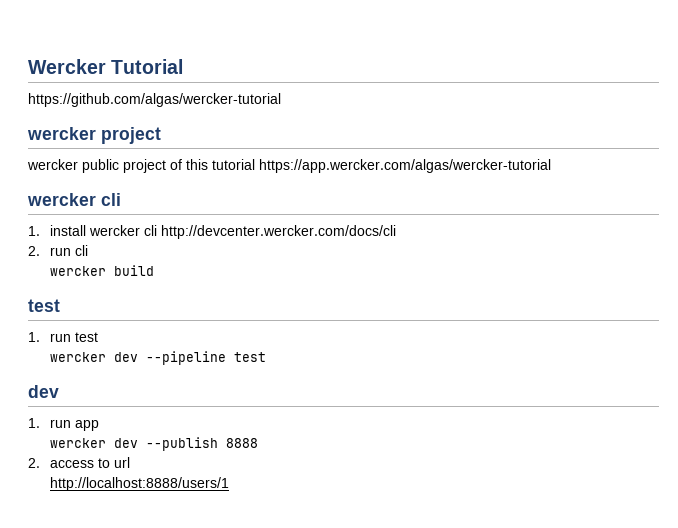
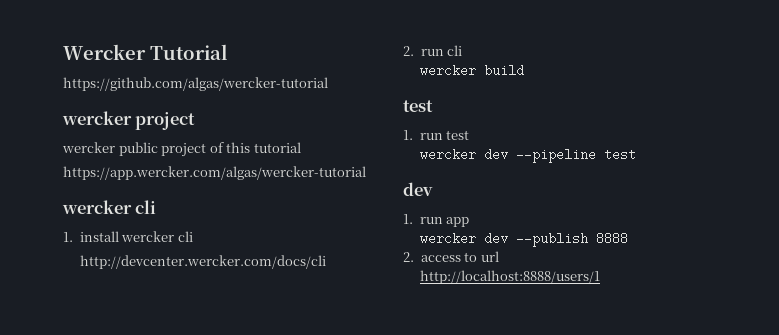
- wercker public project of this tutorial https://app.wercker.com/algas/wercker-tutorial
+ wercker public project of this tutorial
+ https://app.wercker.com/algas/wercker-tutorial
- 1. install wercker cli http://devcenter.wercker.com/docs/cli
+ 1. install wercker cli
+ http://devcenter.wercker.com/docs/cli

